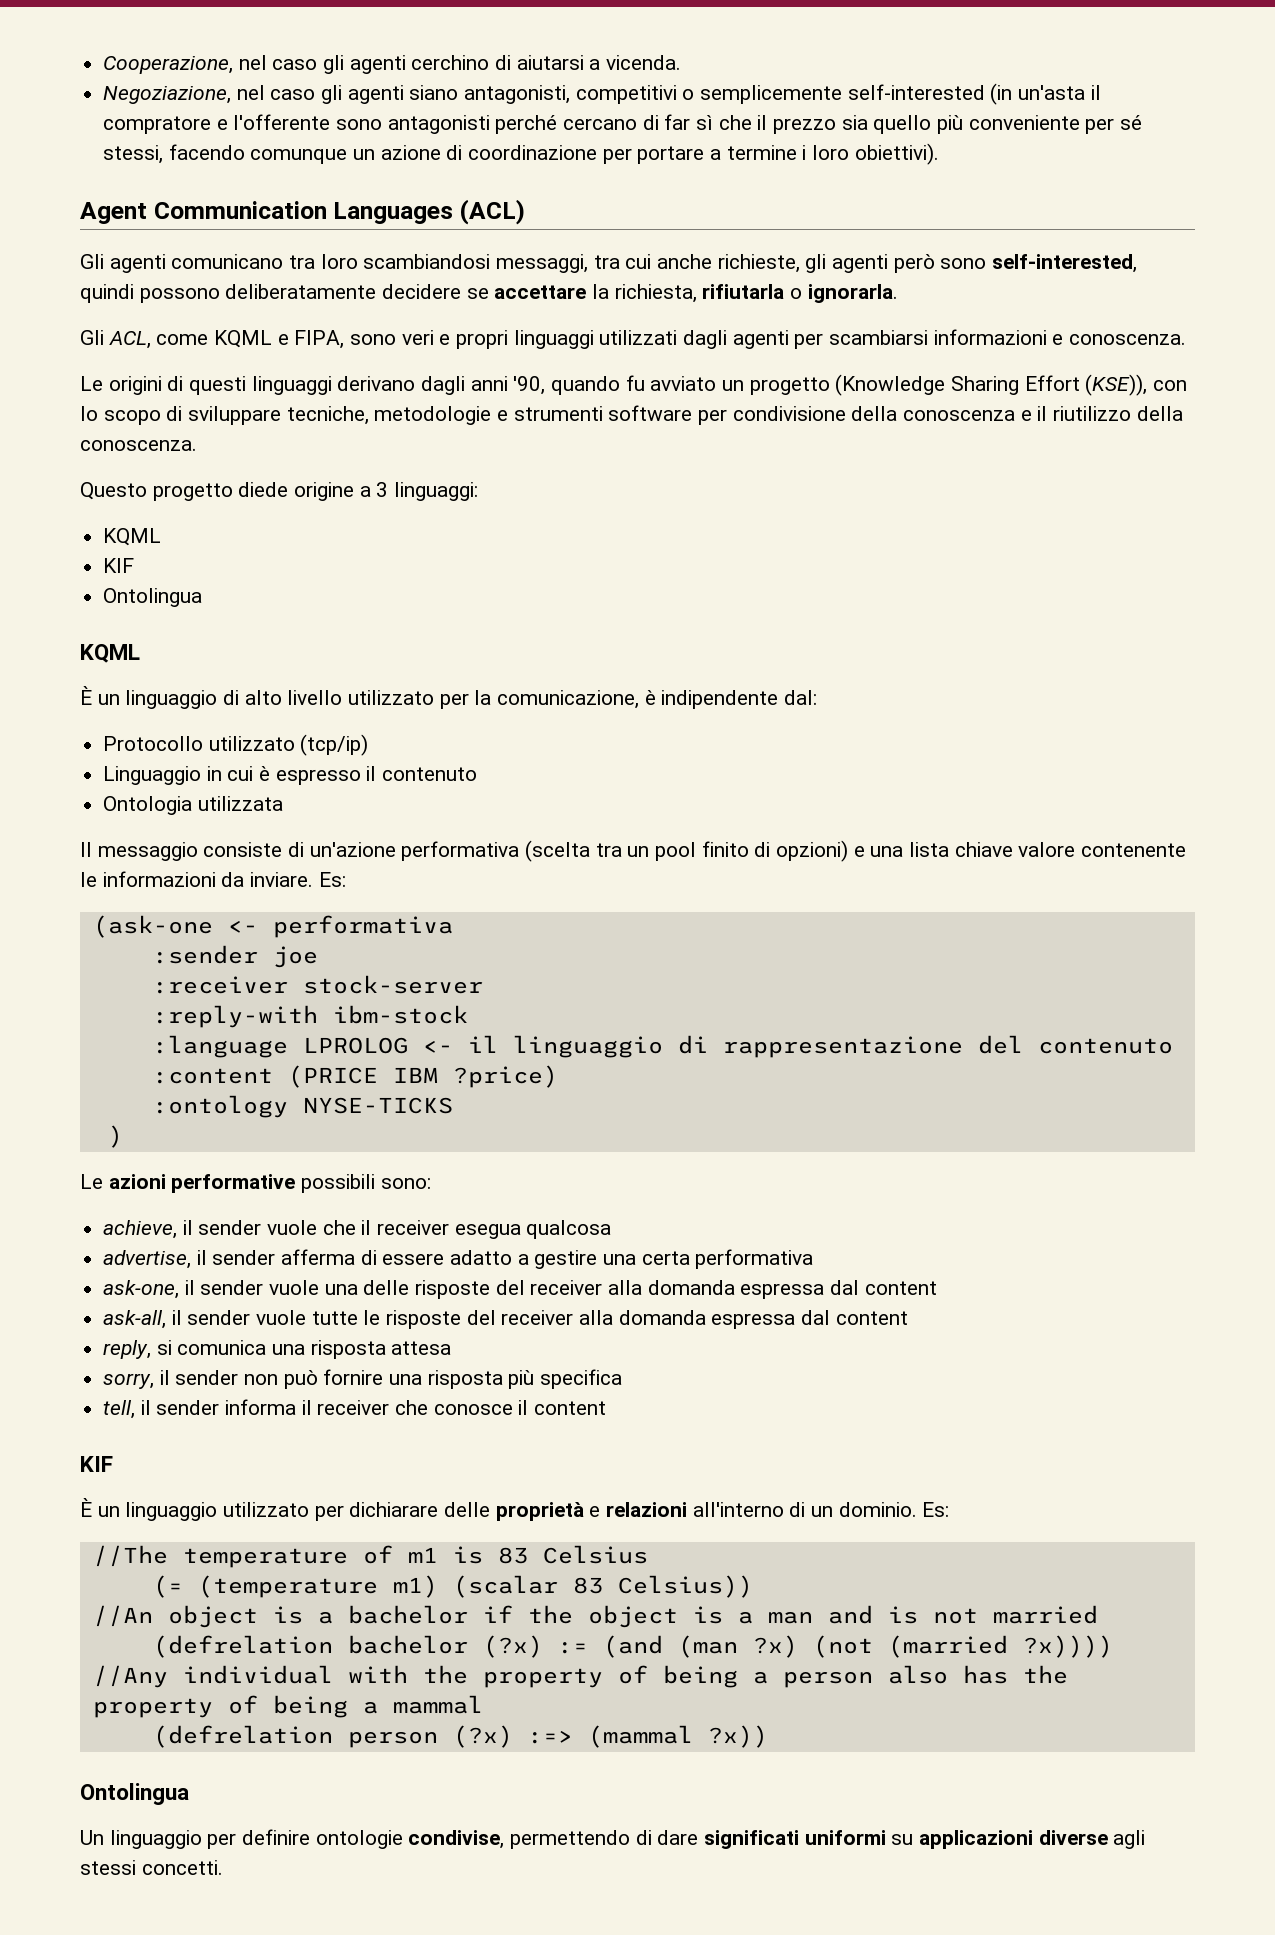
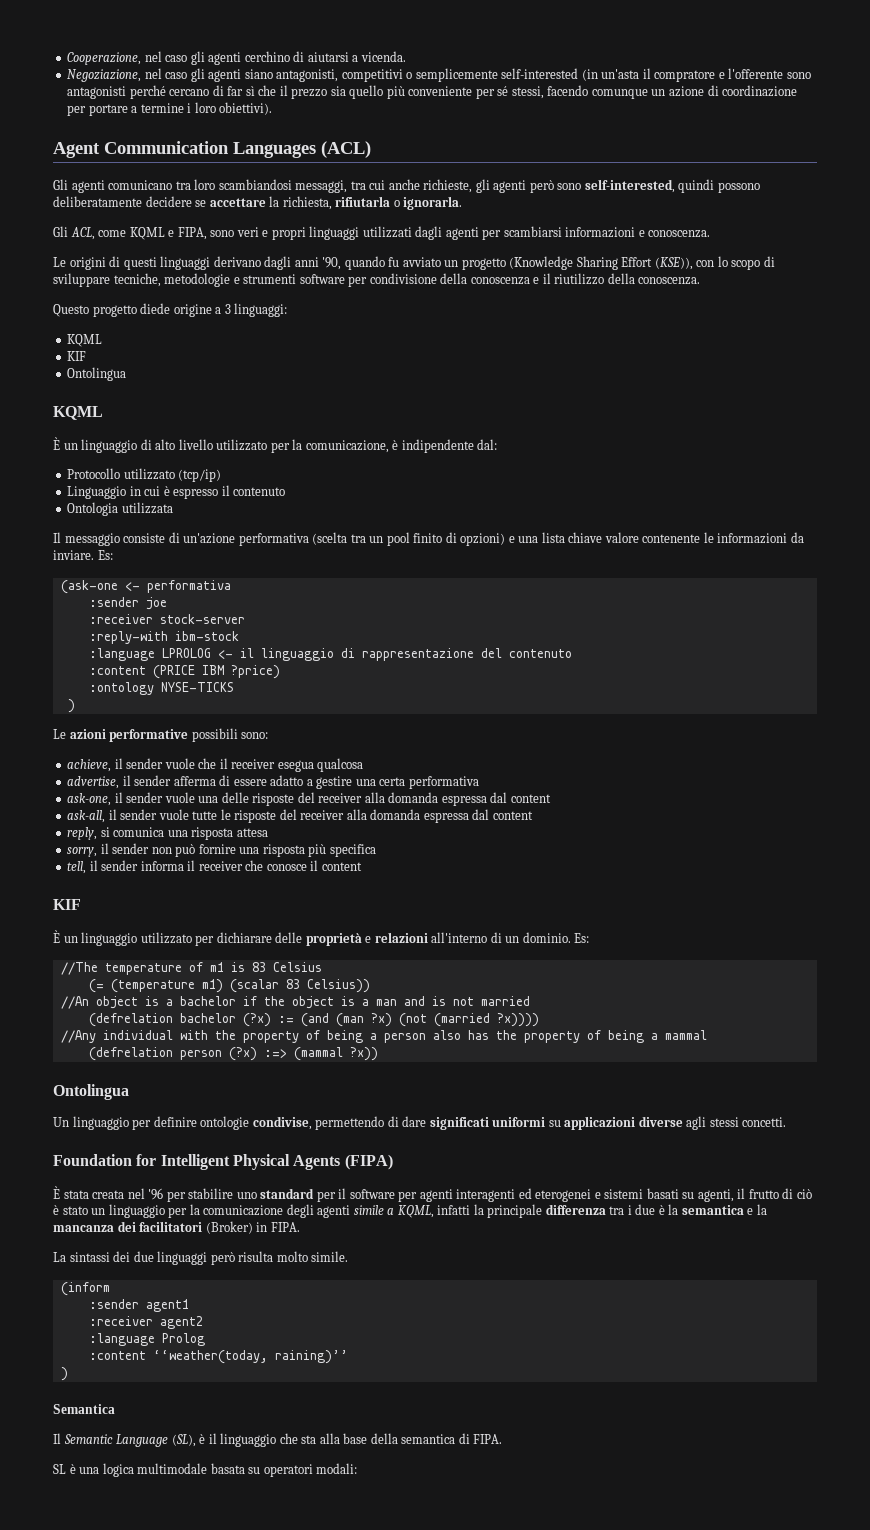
+ Foundation for Intelligent Physical Agents (FIPA)
+ È stata creata nel '96 per stabilire uno standard per il software per agenti interagenti ed eterogenei e sistemi basati su agenti, il frutto di ciò è stato un linguaggio per la comunicazione degli agenti simile a KQML, infatti la principale differenza tra i due è la semantica e la mancanza dei facilitatori (Broker) in FIPA.
+ La sintassi dei due linguaggi però risulta molto simile.
+ (inform
+ :sender agent1
+ :receiver agent2
+ :language Prolog
+ :content ‘‘weather(today, raining)’’
+ )
+ Semantica
+ Il Semantic Language (SL), è il linguaggio che sta alla base della semantica di FIPA.
+ SL è una logica multimodale basata su operatori modali:

